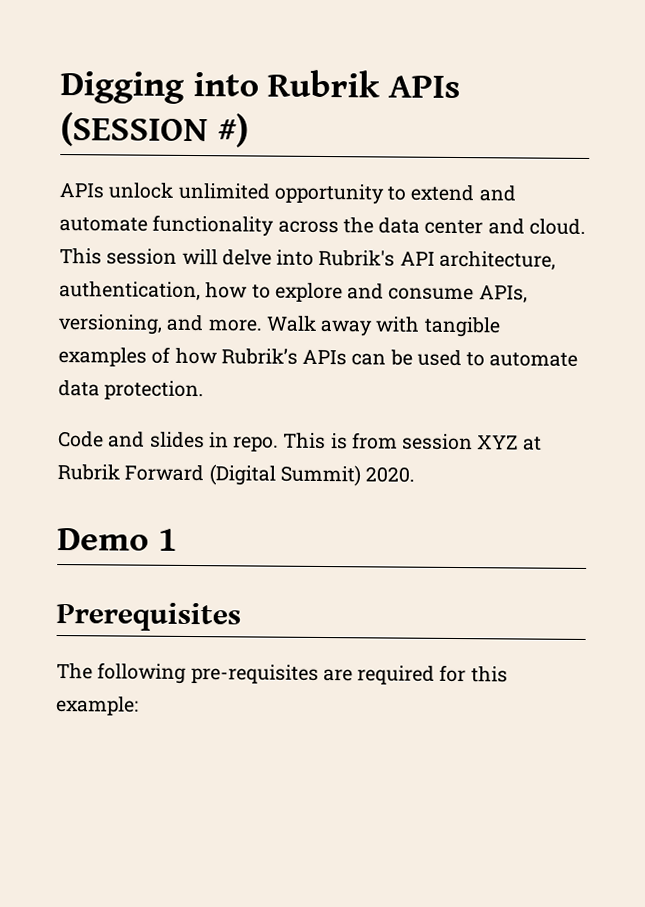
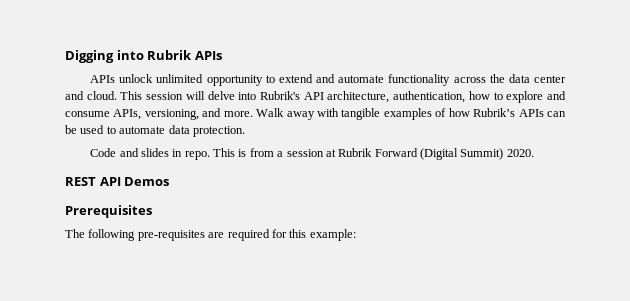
- Digging into Rubrik APIs (SESSION #)
+ Digging into Rubrik APIs
- This is from session XYZ at Rubrik Forward (Digital Summit) 2020.
+ This is from a session at Rubrik Forward (Digital Summit) 2020.
- Demo 1
+ REST API Demos

